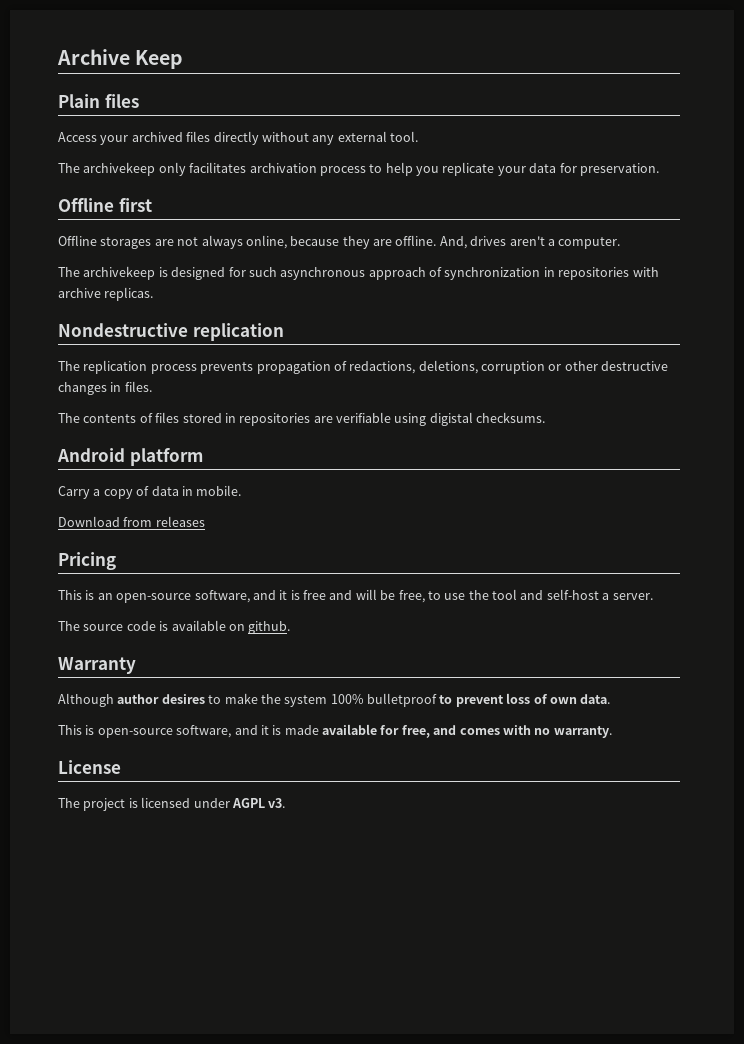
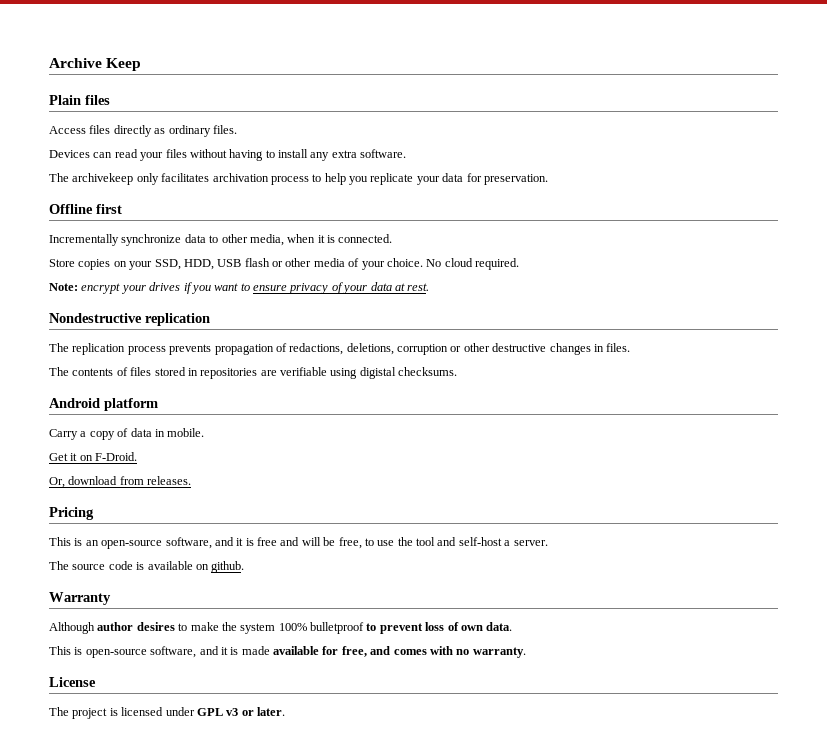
- Access your archived files directly without any external tool.
+ Access files directly as ordinary files.
+ Devices can read your files without having to install any extra software.
- Offline storages are not always online, because they are offline. And, drives aren't a computer.
- The archivekeep is designed for such asynchronous approach of synchronization in repositories with archive replicas.
+ Incrementally synchronize data to other media, when it is connected.
+ Store copies on your SSD, HDD, USB flash or other media of your choice. No cloud required.
+ Note: encrypt your drives if you want to ensure privacy of your data at rest.
- Download from releases
+ Get it on F-Droid.
+ Or, download from releases.
- The project is licensed under AGPL v3.
+ The project is licensed under GPL v3 or later.

